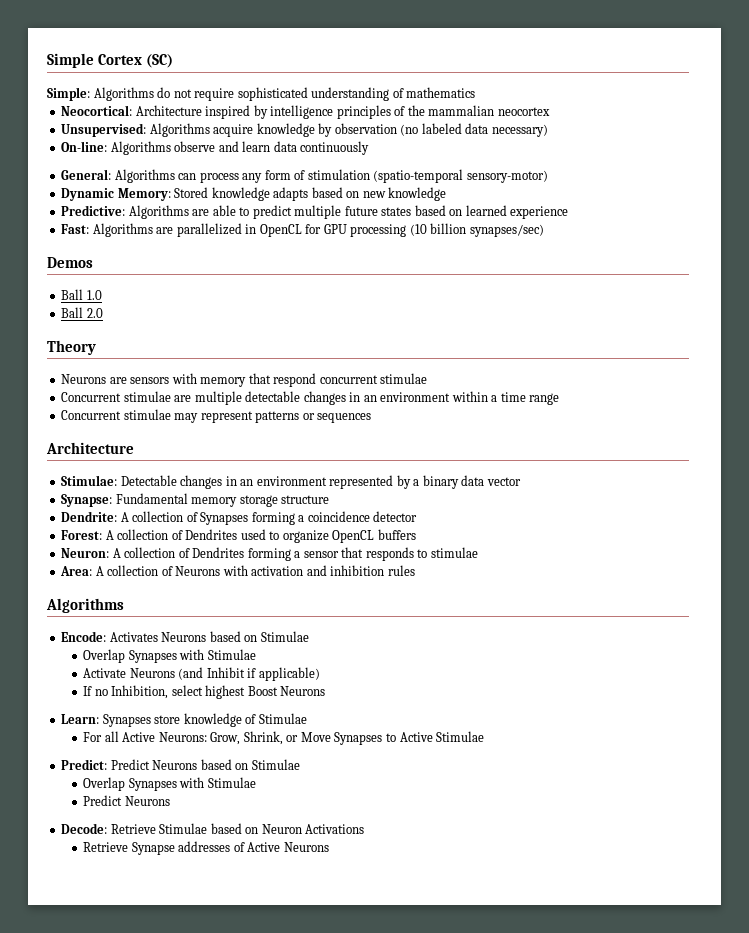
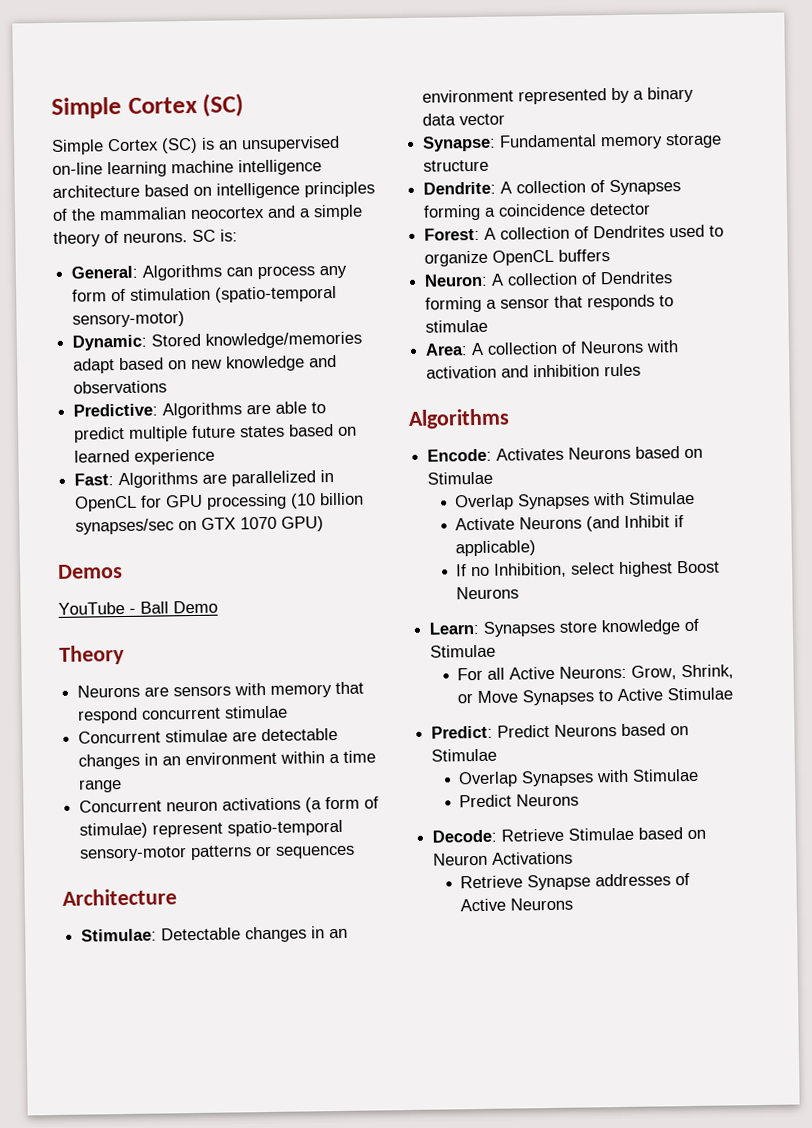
- Simple: Algorithms do not require sophisticated understanding of mathematics
- Neocortical: Architecture inspired by intelligence principles of the mammalian neocortex
- Unsupervised: Algorithms acquire knowledge by observation (no labeled data necessary)
- On-line: Algorithms observe and learn data continuously
+ Simple Cortex (SC) is an unsupervised on-line learning machine intelligence architecture based on intelligence principles of the mammalian neocortex and a simple theory of neurons. SC is:
- Dynamic Memory: Stored knowledge adapts based on new knowledge
+ Dynamic: Stored knowledge/memories adapt based on new knowledge and observations
- Fast: Algorithms are parallelized in OpenCL for GPU processing (10 billion synapses/sec)
+ Fast: Algorithms are parallelized in OpenCL for GPU processing (10 billion synapses/sec on GTX 1070 GPU)
  Demos
- Ball 1.0
- Ball 2.0
+ YouTube - Ball Demo
- Concurrent stimulae are multiple detectable changes in an environment within a time range
+ Concurrent stimulae are detectable changes in an environment within a time range
- Concurrent stimulae may represent patterns or sequences
+ Concurrent neuron activations (a form of stimulae) represent spatio-temporal sensory-motor patterns or sequences

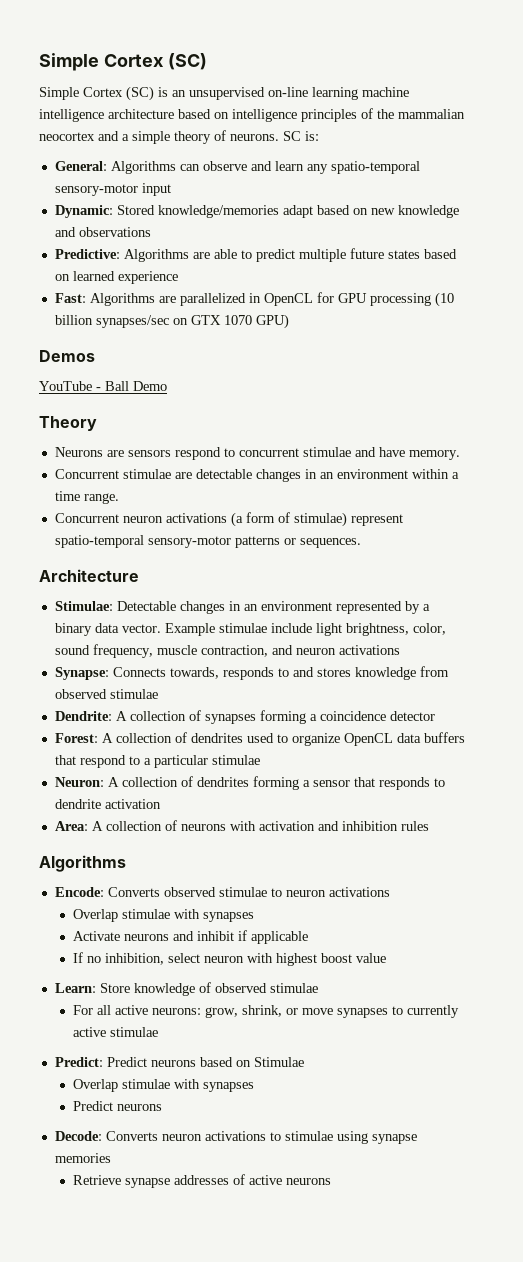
- General: Algorithms can process any form of stimulation (spatio-temporal sensory-motor)
+ General: Algorithms can observe and learn any spatio-temporal sensory-motor input
- Neurons are sensors with memory that respond concurrent stimulae
+ Neurons are sensors respond to concurrent stimulae and have memory.
- Concurrent stimulae are detectable changes in an environment within a time range
+ Concurrent stimulae are detectable changes in an environment within a time range.
- Concurrent neuron activations (a form of stimulae) represent spatio-temporal sensory-motor patterns or sequences
+ Concurrent neuron activations (a form of stimulae) represent spatio-temporal sensory-motor patterns or sequences.
- Stimulae: Detectable changes in an environment represented by a binary data vector
- Synapse: Fundamental memory storage structure
+ Stimulae: Detectable changes in an environment represented by a binary data vector. Example stimulae include light brightness, color, sound frequency, muscle contraction, and neuron activations
+ Synapse: Connects towards, responds to and stores knowledge from observed stimulae
- Dendrite: A collection of Synapses forming a coincidence detector
+ Dendrite: A collection of synapses forming a coincidence detector
- Forest: A collection of Dendrites used to organize OpenCL buffers
+ Forest: A collection of dendrites used to organize OpenCL data buffers that respond to a particular stimulae
- Neuron: A collection of Dendrites forming a sensor that responds to stimulae
+ Neuron: A collection of dendrites forming a sensor that responds to dendrite activation
- Area: A collection of Neurons with activation and inhibition rules
+ Area: A collection of neurons with activation and inhibition rules
- Encode: Activates Neurons based on Stimulae
- Overlap Synapses with Stimulae
- Activate Neurons (and Inhibit if applicable)
- If no Inhibition, select highest Boost Neurons
- Learn: Synapses store knowledge of Stimulae
- For all Active Neurons: Grow, Shrink, or Move Synapses to Active Stimulae
- Predict: Predict Neurons based on Stimulae
- Overlap Synapses with Stimulae
- Predict Neurons
+ Encode: Converts observed stimulae to neuron activations
+ Overlap stimulae with synapses
+ Activate neurons and inhibit if applicable
+ If no inhibition, select neuron with highest boost value
+ Learn: Store knowledge of observed stimulae
+ For all active neurons: grow, shrink, or move synapses to currently active stimulae
+ Predict: Predict neurons based on Stimulae
+ Overlap stimulae with synapses
+ Predict neurons
- Decode: Retrieve Stimulae based on Neuron Activations
- Retrieve Synapse addresses of Active Neurons
+ Decode: Converts neuron activations to stimulae using synapse memories
+ Retrieve synapse addresses of active neurons

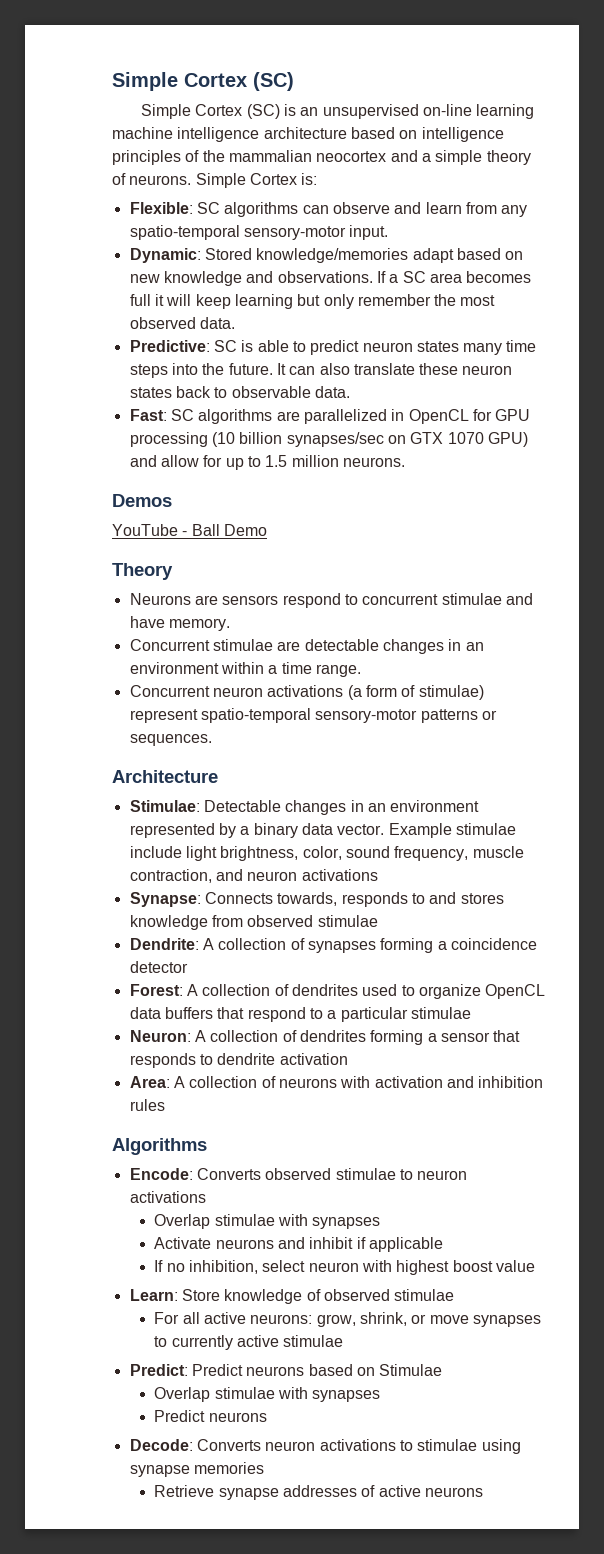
- SC is:
+ Simple Cortex is:
- General: Algorithms can observe and learn any spatio-temporal sensory-motor input
+ Flexible: SC algorithms can observe and learn from any spatio-temporal sensory-motor input.
- Dynamic: Stored knowledge/memories adapt based on new knowledge and observations
+ Dynamic: Stored knowledge/memories adapt based on new knowledge and observations. If a SC area becomes full it will keep learning but only remember the most observed data.
- Predictive: Algorithms are able to predict multiple future states based on learned experience
+ Predictive: SC is able to predict neuron states many time steps into the future. It can also translate these neuron states back to observable data.
- Fast: Algorithms are parallelized in OpenCL for GPU processing (10 billion synapses/sec on GTX 1070 GPU)
+ Fast: SC algorithms are parallelized in OpenCL for GPU processing (10 billion synapses/sec on GTX 1070 GPU) and allow for up to 1.5 million neurons.

